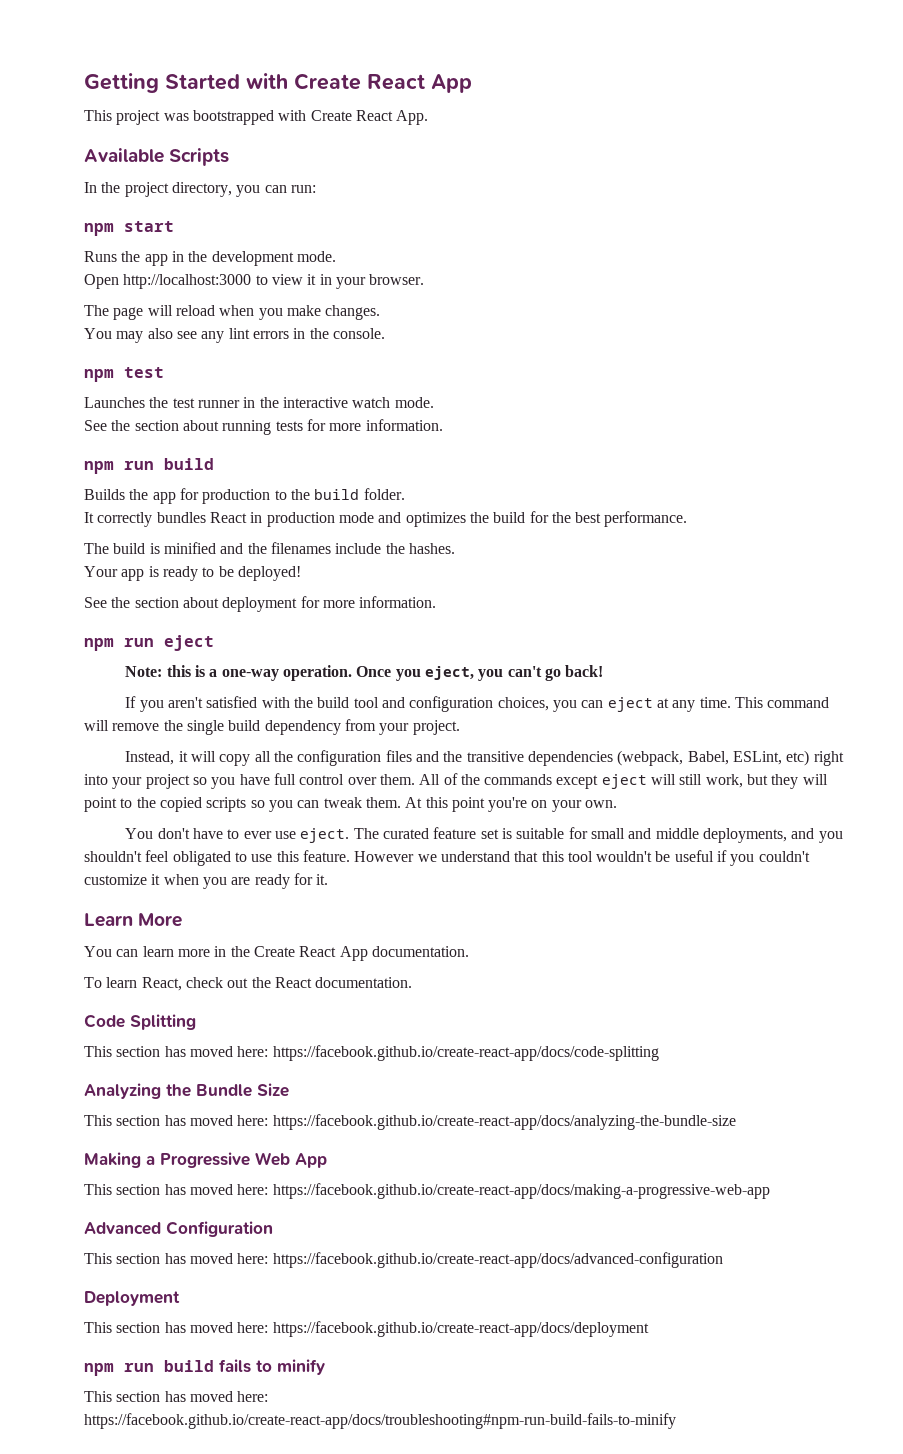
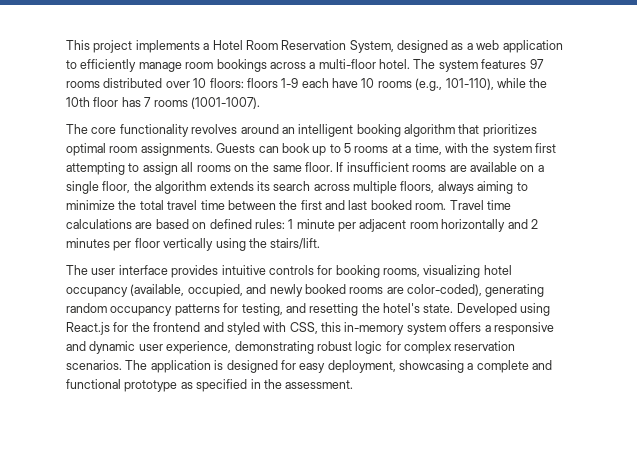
- Getting Started with Create React App
- This project was bootstrapped with Create React App.
- Available Scripts
- In the project directory, you can run:
- npm start
- Runs the app in the development mode.
- Open http://localhost:3000 to view it in your browser.
- The page will reload when you make changes.
- You may also see any lint errors in the console.
- npm test
- Launches the test runner in the interactive watch mode.
- See the section about running tests for more information.
- npm run build
- Builds the app for production to the build folder.
- It correctly bundles React in production mode and optimizes the build for the best performance.
- The build is minified and the filenames include the hashes.
- Your app is ready to be deployed!
- See the section about deployment for more information.
- npm run eject
- Note: this is a one-way operation. Once you eject, you can't go back!
- If you aren't satisfied with the build tool and configuration choices, you can eject at any time. This command will remove the single build dependency from your project.
- Instead, it will copy all the configuration files and the transitive dependencies (webpack, Babel, ESLint, etc) right into your project so you have full control over them. All of the commands except eject will still work, but they will point to the copied scripts so you can tweak them. At this point you're on your own.
- You don't have to ever use eject. The curated feature set is suitable for small and middle deployments, and you shouldn't feel obligated to use this feature. However we understand that this tool wouldn't be useful if you couldn't customize it when you are ready for it.
- Learn More
- You can learn more in the Create React App documentation.
- To learn React, check out the React documentation.
- Code Splitting
- This section has moved here: https://facebook.github.io/create-react-app/docs/code-splitting
- Analyzing the Bundle Size
- This section has moved here: https://facebook.github.io/create-react-app/docs/analyzing-the-bundle-size
- Making a Progressive Web App
- This section has moved here: https://facebook.github.io/create-react-app/docs/making-a-progressive-web-app
- Advanced Configuration
- This section has moved here: https://facebook.github.io/create-react-app/docs/advanced-configuration
- Deployment
- This section has moved here: https://facebook.github.io/create-react-app/docs/deployment
- npm run build fails to minify
- This section has moved here: https://facebook.github.io/create-react-app/docs/troubleshooting#npm-run-build-fails-to-minify
+ This project implements a Hotel Room Reservation System, designed as a web application to efficiently manage room bookings across a multi-floor hotel. The system features 97 rooms distributed over 10 floors: floors 1-9 each have 10 rooms (e.g., 101-110), while the 10th floor has 7 rooms (1001-1007).
+ The core functionality revolves around an intelligent booking algorithm that prioritizes optimal room assignments. Guests can book up to 5 rooms at a time, with the system first attempting to assign all rooms on the same floor. If insufficient rooms are available on a single floor, the algorithm extends its search across multiple floors, always aiming to minimize the total travel time between the first and last booked room. Travel time calculations are based on defined rules: 1 minute per adjacent room horizontally and 2 minutes per floor vertically using the stairs/lift.
+ The user interface provides intuitive controls for booking rooms, visualizing hotel occupancy (available, occupied, and newly booked rooms are color-coded), generating random occupancy patterns for testing, and resetting the hotel's state. Developed using React.js for the frontend and styled with CSS, this in-memory system offers a responsive and dynamic user experience, demonstrating robust logic for complex reservation scenarios. The application is designed for easy deployment, showcasing a complete and functional prototype as specified in the assessment.

